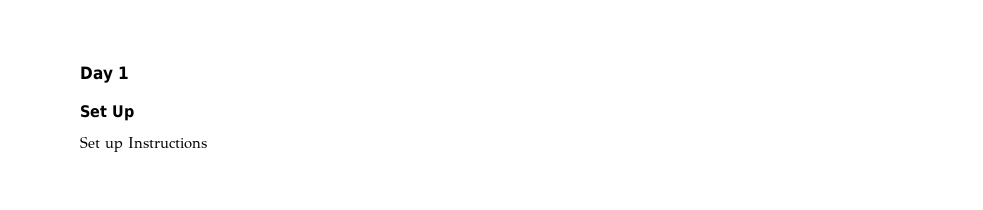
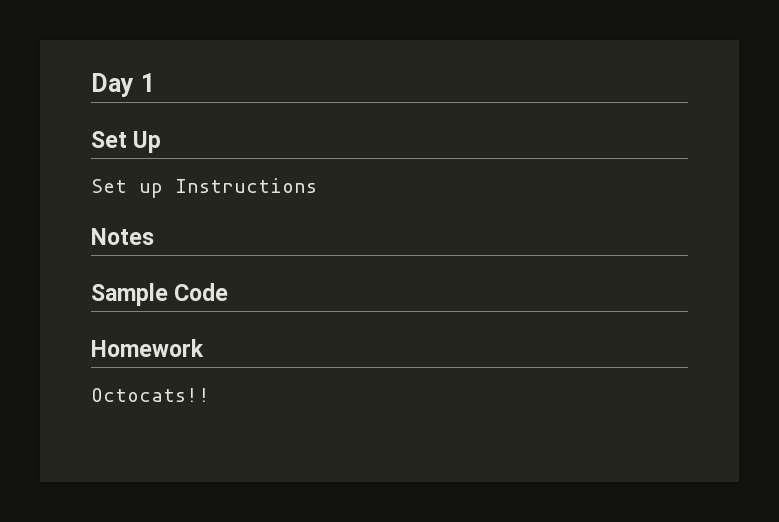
+ Notes
+ Sample Code
+ Homework
+ Octocats!!

